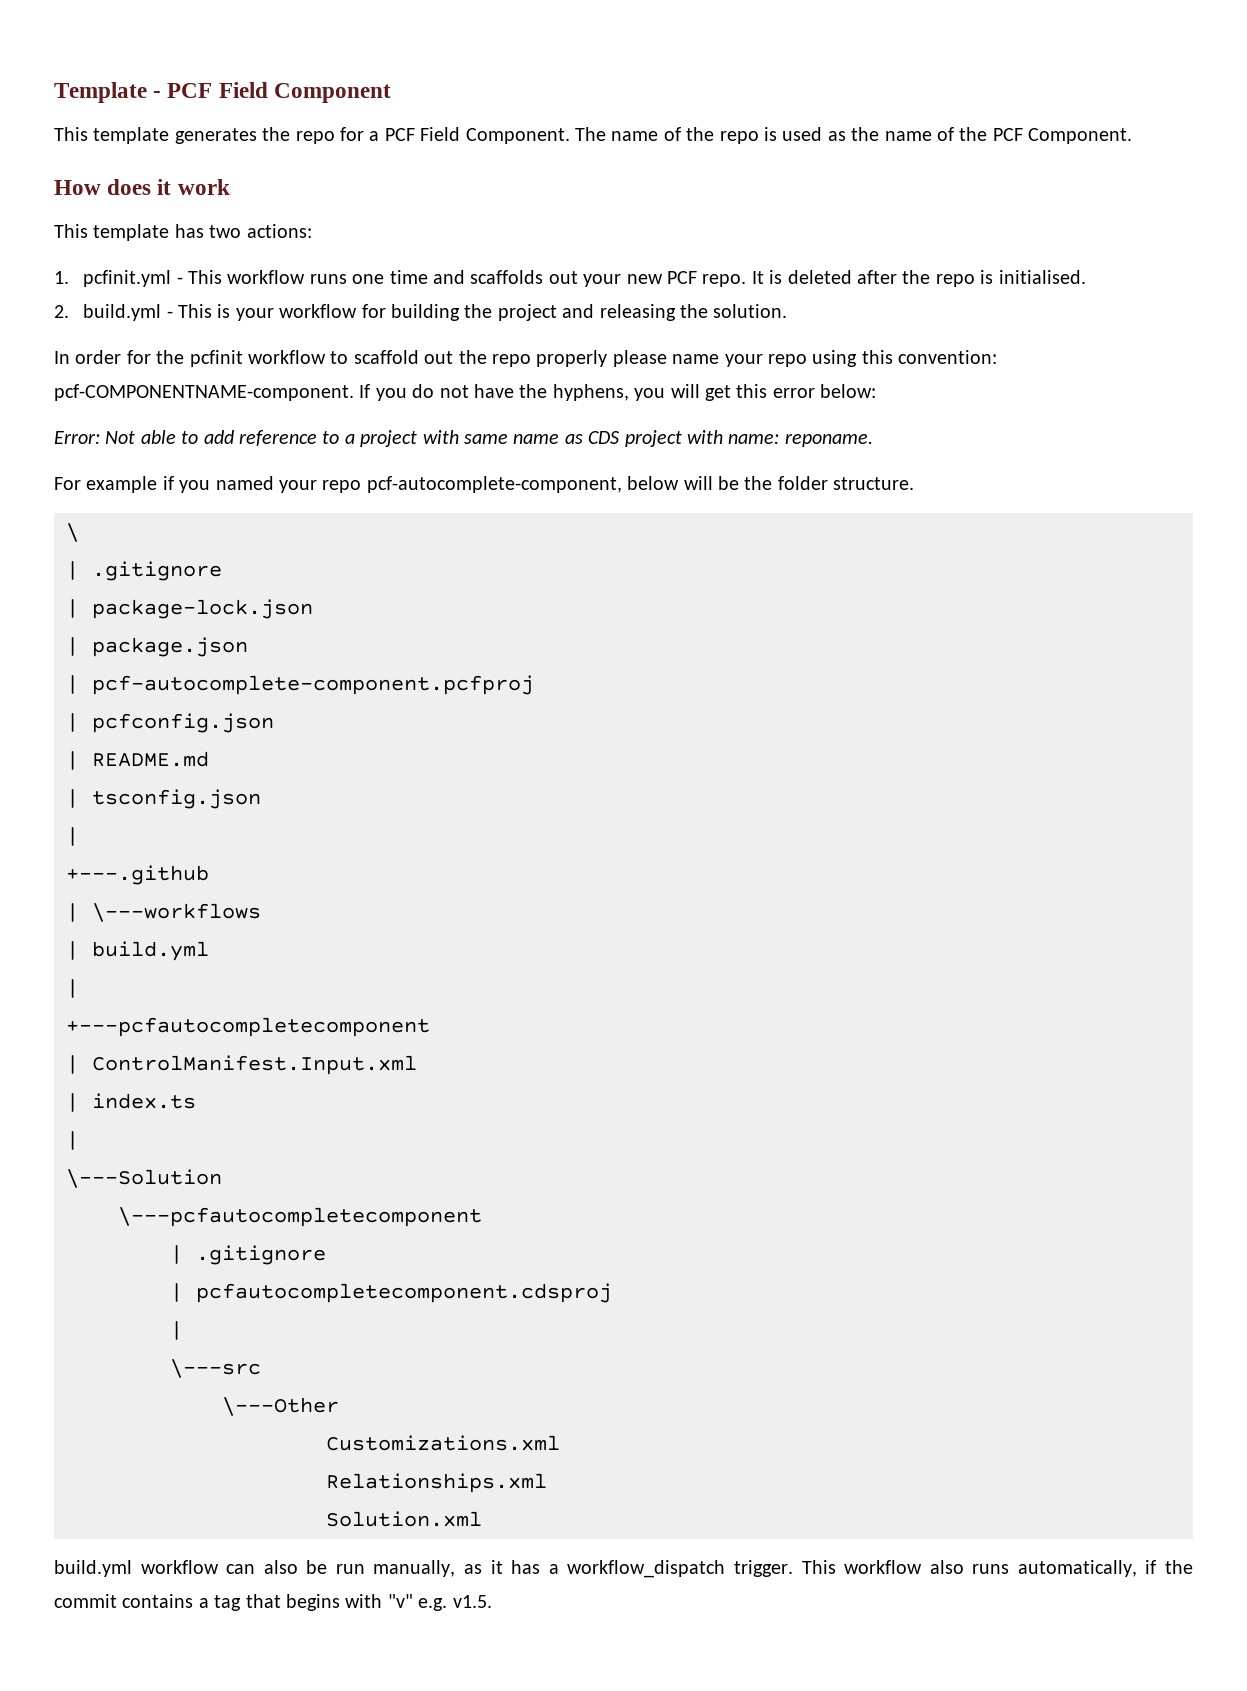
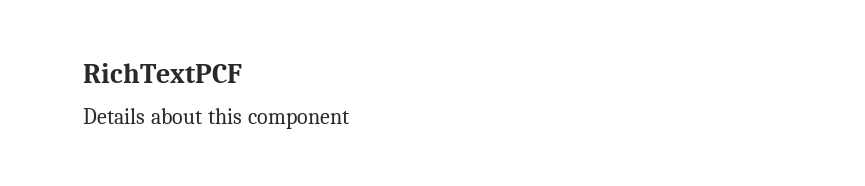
- Template - PCF Field Component
- This template generates the repo for a PCF Field Component. The name of the repo is used as the name of the PCF Component.
- How does it work
- This template has two actions:
- 1. pcfinit.yml - This workflow runs one time and scaffolds out your new PCF repo. It is deleted after the repo is initialised.
- 2. build.yml - This is your workflow for building the project and releasing the solution.
- In order for the pcfinit workflow to scaffold out the repo properly please name your repo using this convention: pcf-COMPONENTNAME-component. If you do not have the hyphens, you will get this error below:
- Error: Not able to add reference to a project with same name as CDS project with name: reponame.
- For example if you named your repo pcf-autocomplete-component, below will be the folder structure.
- \
- | .gitignore
- | package-lock.json
- | package.json
- | pcf-autocomplete-component.pcfproj
- | pcfconfig.json
- | README.md
- | tsconfig.json
- |
- +---.github
- | \---workflows
- | build.yml
- |
- +---pcfautocompletecomponent
- | ControlManifest.Input.xml
- | index.ts
- |
- \---Solution
- \---pcfautocompletecomponent
- | .gitignore
- | pcfautocompletecomponent.cdsproj
- |
- \---src
- \---Other
- Customizations.xml
- Relationships.xml
- Solution.xml
- build.yml workflow can also be run manually, as it has a workflow_dispatch trigger. This workflow also runs automatically, if the commit contains a tag that begins with "v" e.g. v1.5.
+ RichTextPCF
+ Details about this component

